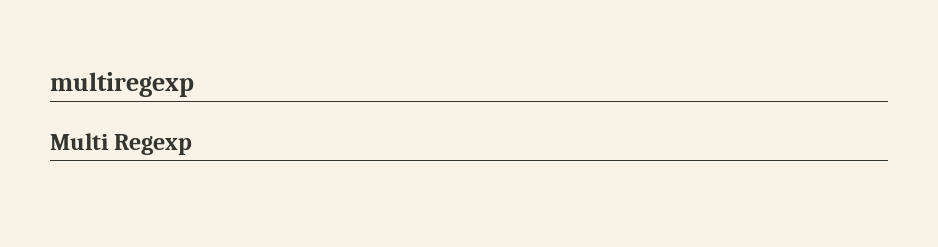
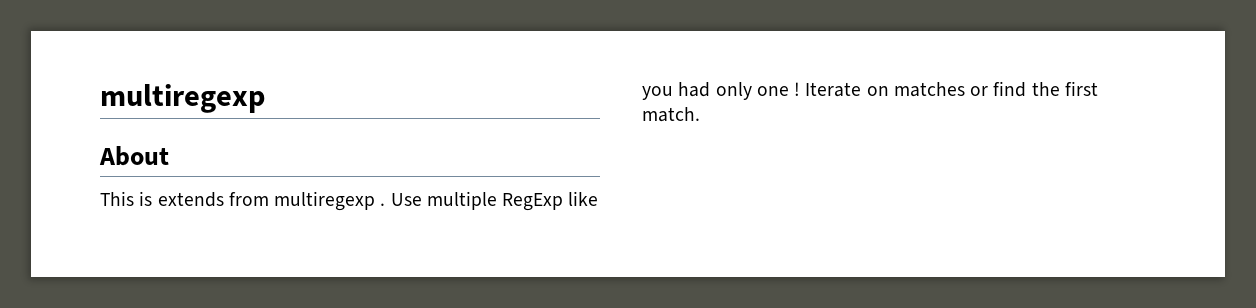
- Multi Regexp
+ About
+ This is extends from multiregexp . Use multiple RegExp like you had only one ! Iterate on matches or find the first match.

